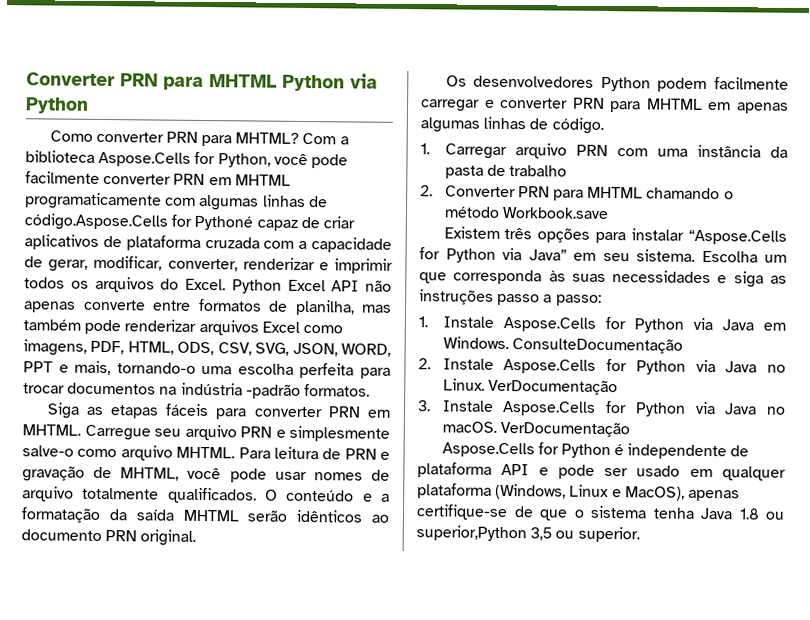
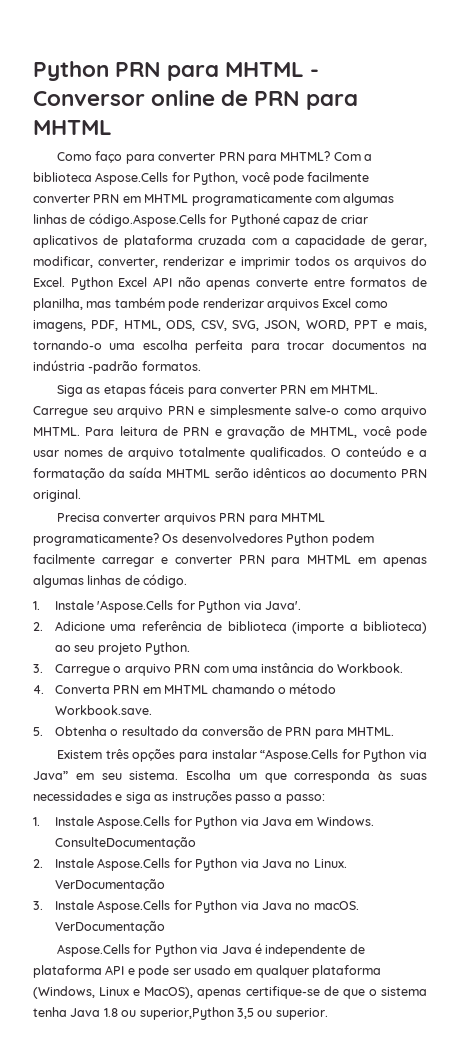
- Converter PRN para MHTML Python via Python
+ Python PRN para MHTML - Conversor online de PRN para MHTML
- Como converter PRN para MHTML?
+ Como faço para converter PRN para MHTML?
+ Precisa converter arquivos PRN para MHTML programaticamente?
- 1. Carregar arquivo PRN com uma instância da pasta de trabalho
- 2. Converter PRN para MHTML chamando o método Workbook.save
+ 1. Instale 'Aspose.Cells for Python via Java'.
+ 2. Adicione uma referência de biblioteca (importe a biblioteca) ao seu projeto Python.
+ 3. Carregue o arquivo PRN com uma instância do Workbook.
+ 4. Converta PRN em MHTML chamando o método Workbook.save.
+ 5. Obtenha o resultado da conversão de PRN para MHTML.
- Aspose.Cells for Python é independente de plataforma API e pode ser usado em qualquer plataforma (Windows, Linux e MacOS), apenas certifique-se de que o sistema tenha Java 1.8 ou superior,Python 3,5 ou superior.
+ Aspose.Cells for Python via Java é independente de plataforma API e pode ser usado em qualquer plataforma (Windows, Linux e MacOS), apenas certifique-se de que o sistema tenha Java 1.8 ou superior,Python 3,5 ou superior.

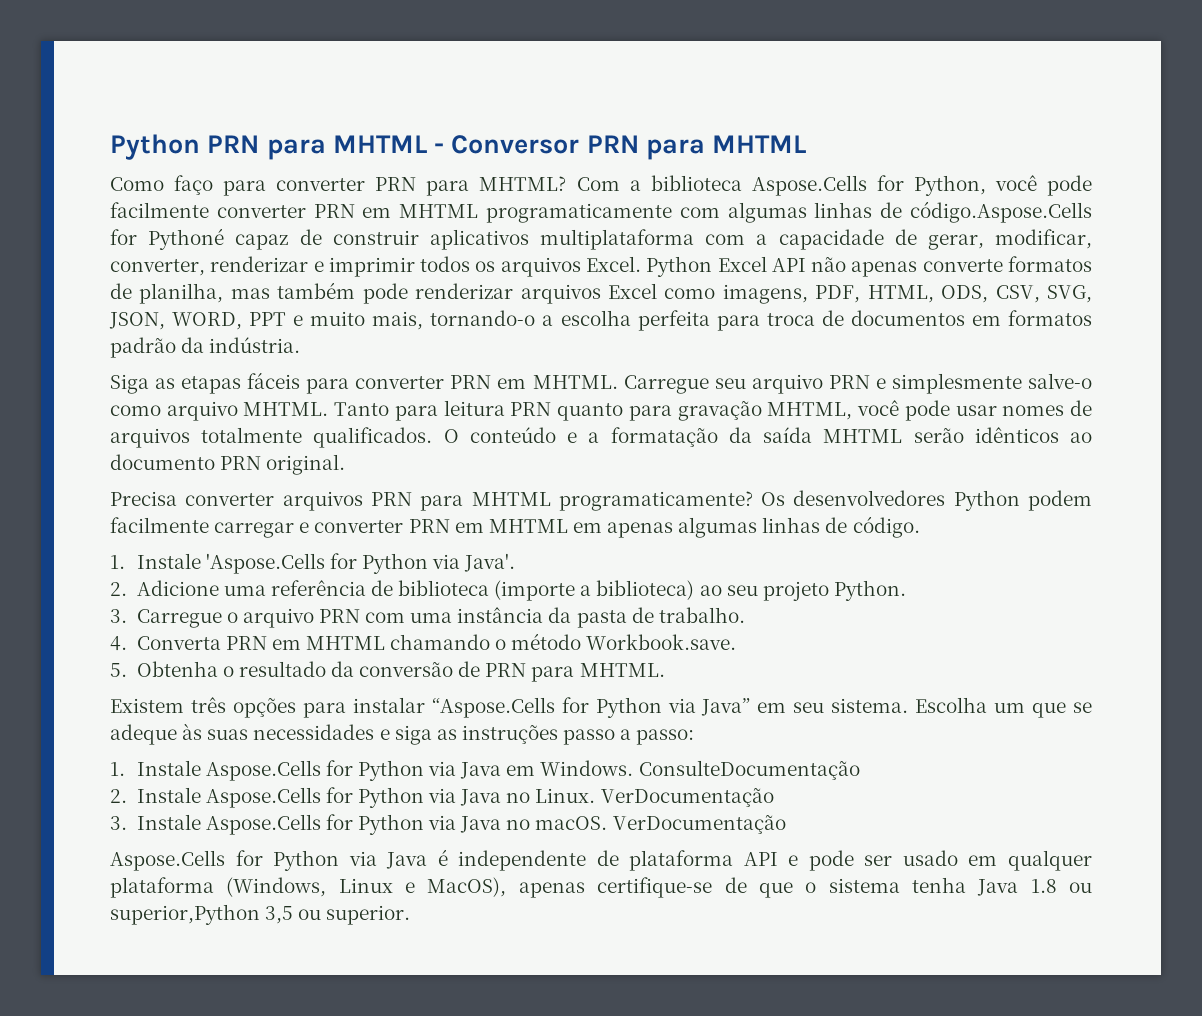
- Python PRN para MHTML - Conversor online de PRN para MHTML
+ Python PRN para MHTML - Conversor PRN para MHTML
- Com a biblioteca Aspose.Cells for Python, você pode facilmente converter PRN em MHTML programaticamente com algumas linhas de código.Aspose.Cells for Pythoné capaz de criar aplicativos de plataforma cruzada com a capacidade de gerar, modificar, converter, renderizar e imprimir todos os arquivos do Excel.
+ Com a biblioteca Aspose.Cells for Python, você pode facilmente converter PRN em MHTML programaticamente com algumas linhas de código.Aspose.Cells for Pythoné capaz de construir aplicativos multiplataforma com a capacidade de gerar, modificar, converter, renderizar e imprimir todos os arquivos Excel.
- Python Excel API não apenas converte entre formatos de planilha, mas também pode renderizar arquivos Excel como imagens, PDF, HTML, ODS, CSV, SVG, JSON, WORD, PPT e mais, tornando-o uma escolha perfeita para trocar documentos na indústria -padrão formatos.
+ Python Excel API não apenas converte formatos de planilha, mas também pode renderizar arquivos Excel como imagens, PDF, HTML, ODS, CSV, SVG, JSON, WORD, PPT e muito mais, tornando-o a escolha perfeita para troca de documentos em formatos padrão da indústria.
- Para leitura de PRN e gravação de MHTML, você pode usar nomes de arquivo totalmente qualificados.
+ Tanto para leitura PRN quanto para gravação MHTML, você pode usar nomes de arquivos totalmente qualificados.
- Os desenvolvedores Python podem facilmente carregar e converter PRN para MHTML em apenas algumas linhas de código.
+ Os desenvolvedores Python podem facilmente carregar e converter PRN em MHTML em apenas algumas linhas de código.
- 3. Carregue o arquivo PRN com uma instância do Workbook.
+ 3. Carregue o arquivo PRN com uma instância da pasta de trabalho.
- Escolha um que corresponda às suas necessidades e siga as instruções passo a passo:
+ Escolha um que se adeque às suas necessidades e siga as instruções passo a passo:

